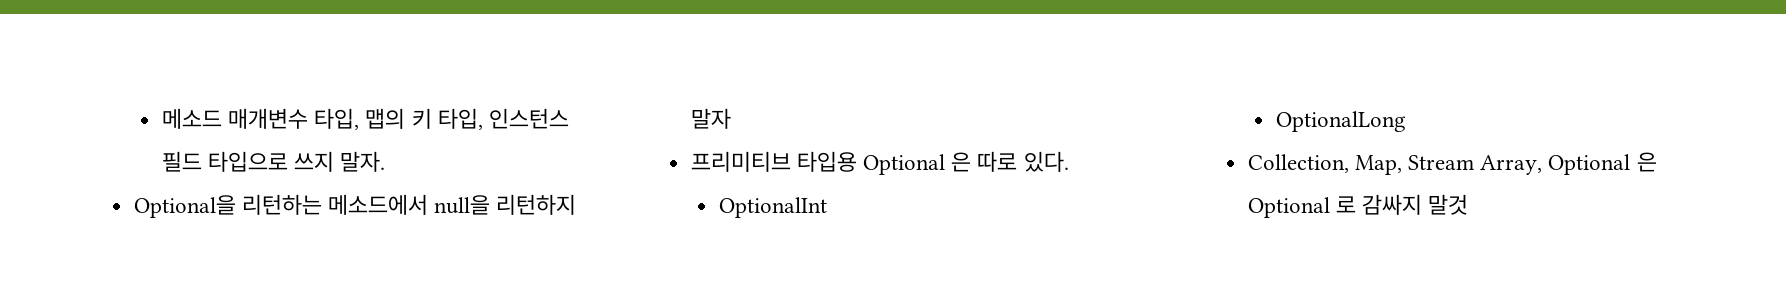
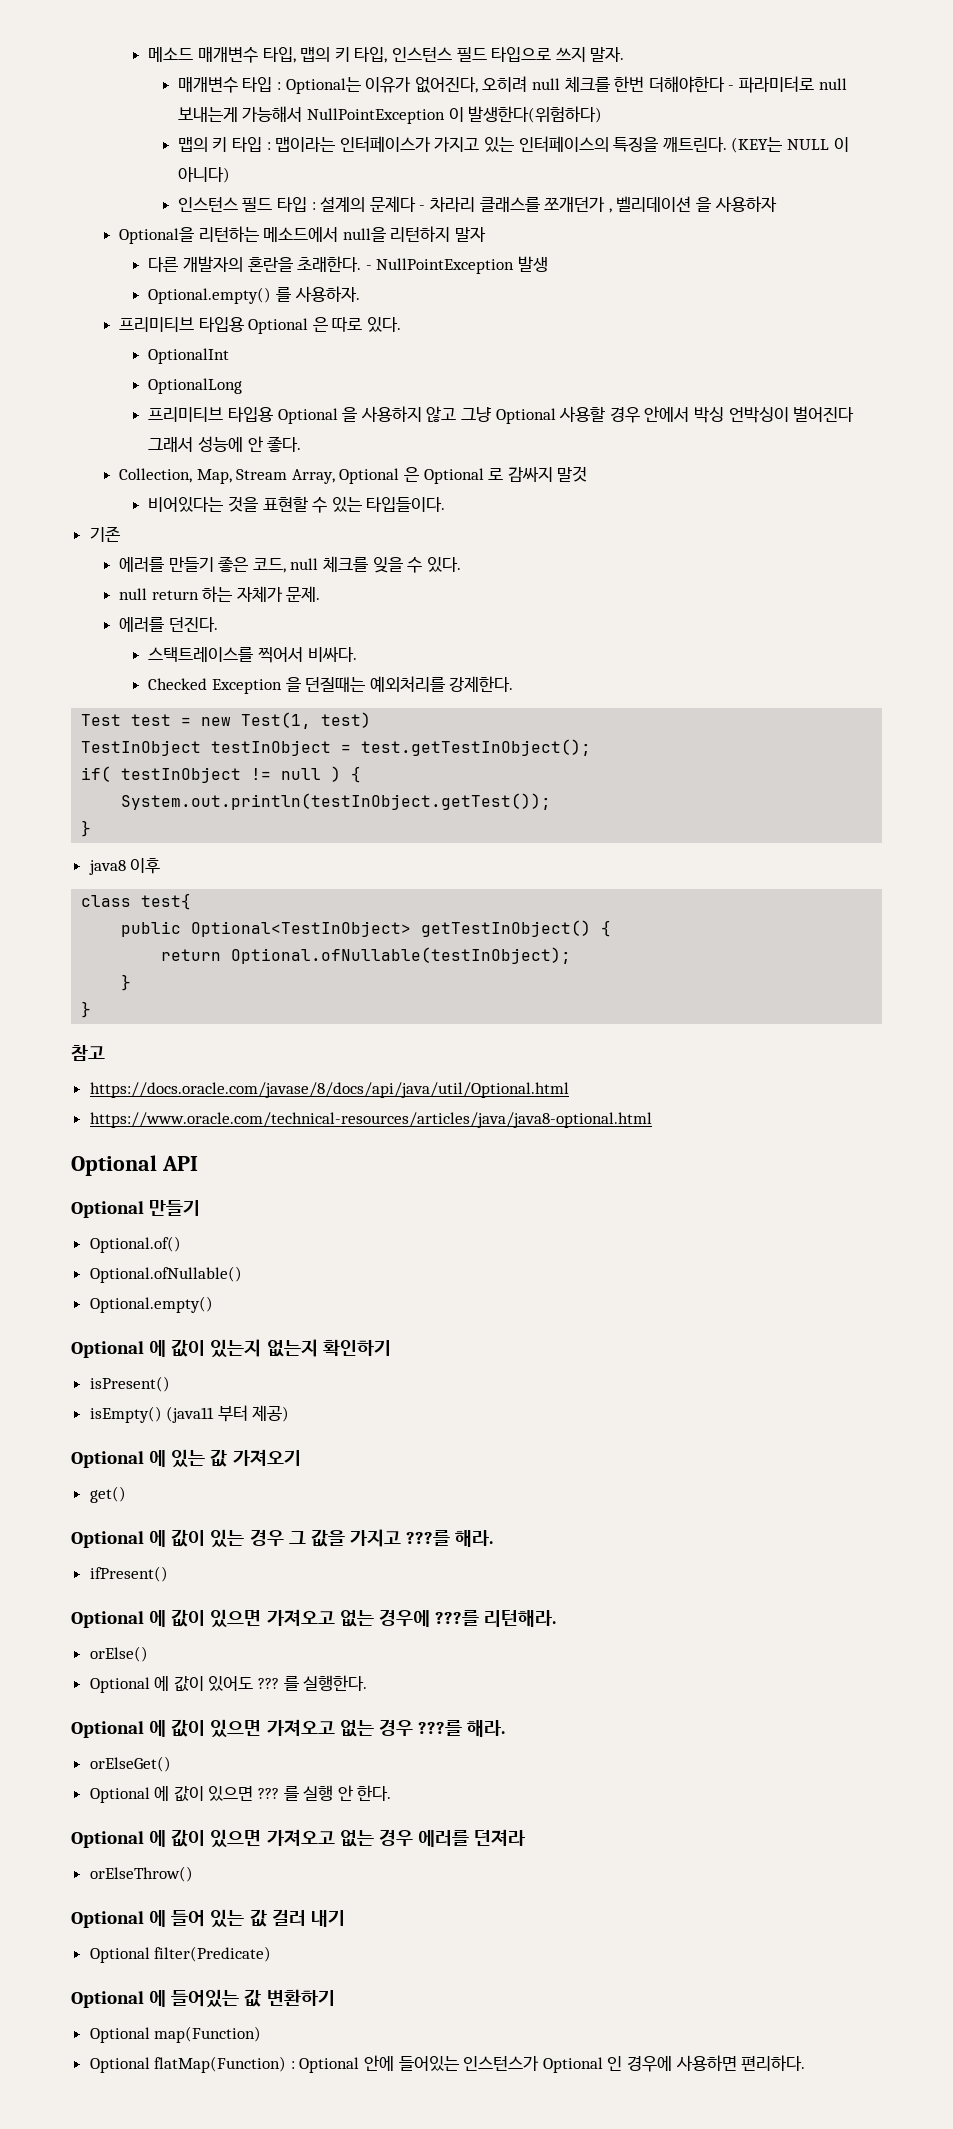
+ 매개변수 타입 : Optional는 이유가 없어진다, 오히려 null 체크를 한번 더해야한다 - 파라미터로 null 보내는게 가능해서 NullPointException 이 발생한다(위험하다)
+ 맵의 키 타입 : 맵이라는 인터페이스가 가지고 있는 인터페이스의 특징을 깨트린다. (KEY는 NULL 이 아니다)
+ 인스턴스 필드 타입 : 설계의 문제다 - 차라리 클래스를 쪼개던가 , 벨리데이션 을 사용하자
+ 다른 개발자의 혼란을 초래한다. - NullPointException 발생
+ Optional.empty() 를 사용하자.
+ 프리미티브 타입용 Optional 을 사용하지 않고 그냥 Optional 사용할 경우 안에서 박싱 언박싱이 벌어진다 그래서 성능에 안 좋다.
+ 비어있다는 것을 표현할 수 있는 타입들이다.
+ 기존
+ 에러를 만들기 좋은 코드, null 체크를 잊을 수 있다.
+ null return 하는 자체가 문제.
+ 에러를 던진다.
+ 스택트레이스를 찍어서 비싸다.
+ Checked Exception 을 던질때는 예외처리를 강제한다.
+ Test test = new Test(1, test)
+ TestInObject testInObject = test.getTestInObject();
+ if( testInObject != null ) {
+ System.out.println(testInObject.getTest());
+ }
+ java8 이후
+ class test{
+ public Optional<TestInObject> getTestInObject() {
+ return Optional.ofNullable(testInObject);
+ }
+ }
+ 참고
+ https://docs.oracle.com/javase/8/docs/api/java/util/Optional.html
+ https://www.oracle.com/technical-resources/articles/java/java8-optional.html
+ Optional API
+ Optional 만들기
+ Optional.of()
+ Optional.ofNullable()
+ Optional.empty()
+ Optional 에 값이 있는지 없는지 확인하기
+ isPresent()
+ isEmpty() (java11 부터 제공)
+ Optional 에 있는 값 가져오기
+ get()
+ Optional 에 값이 있는 경우 그 값을 가지고 ???를 해라.
+ ifPresent()
+ Optional 에 값이 있으면 가져오고 없는 경우에 ???를 리턴해라.
+ orElse()
+ Optional 에 값이 있어도 ??? 를 실행한다.
+ Optional 에 값이 있으면 가져오고 없는 경우 ???를 해라.
+ orElseGet()
+ Optional 에 값이 있으면 ??? 를 실행 안 한다.
+ Optional 에 값이 있으면 가져오고 없는 경우 에러를 던져라
+ orElseThrow()
+ Optional 에 들어 있는 값 걸러 내기
+ Optional filter(Predicate)
+ Optional 에 들어있는 값 변환하기
+ Optional map(Function)
+ Optional flatMap(Function) : Optional 안에 들어있는 인스턴스가 Optional 인 경우에 사용하면 편리하다.

